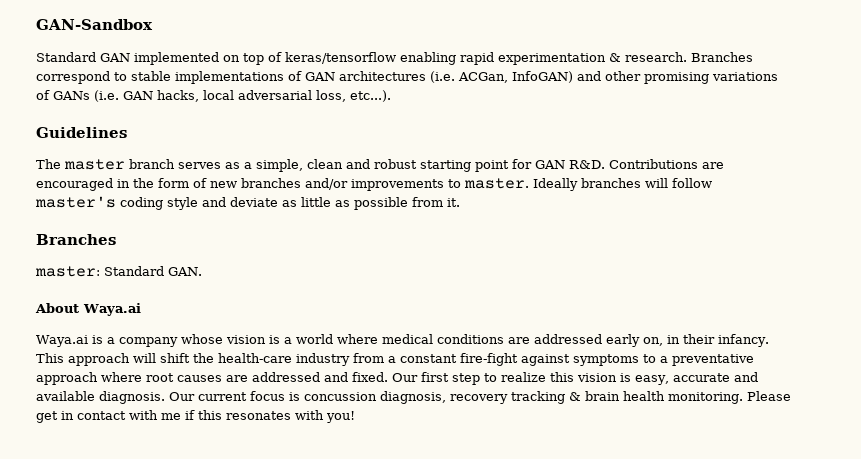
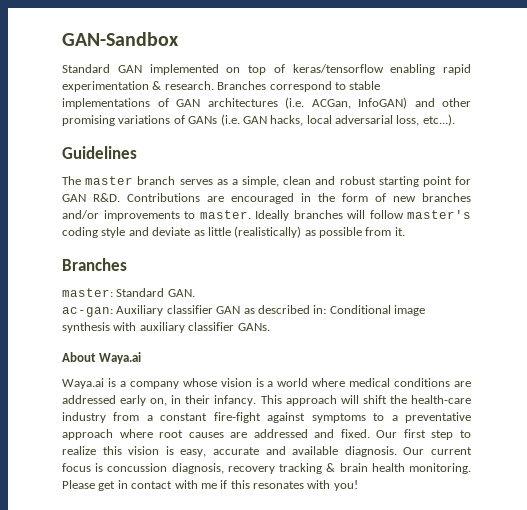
- Ideally branches will follow master's coding style and deviate as little as possible from it.
+ Ideally branches will follow master's coding style and deviate as little (realistically) as possible from it.
+ ac-gan: Auxiliary classifier GAN as described in: Conditional image synthesis with auxiliary classifier GANs.

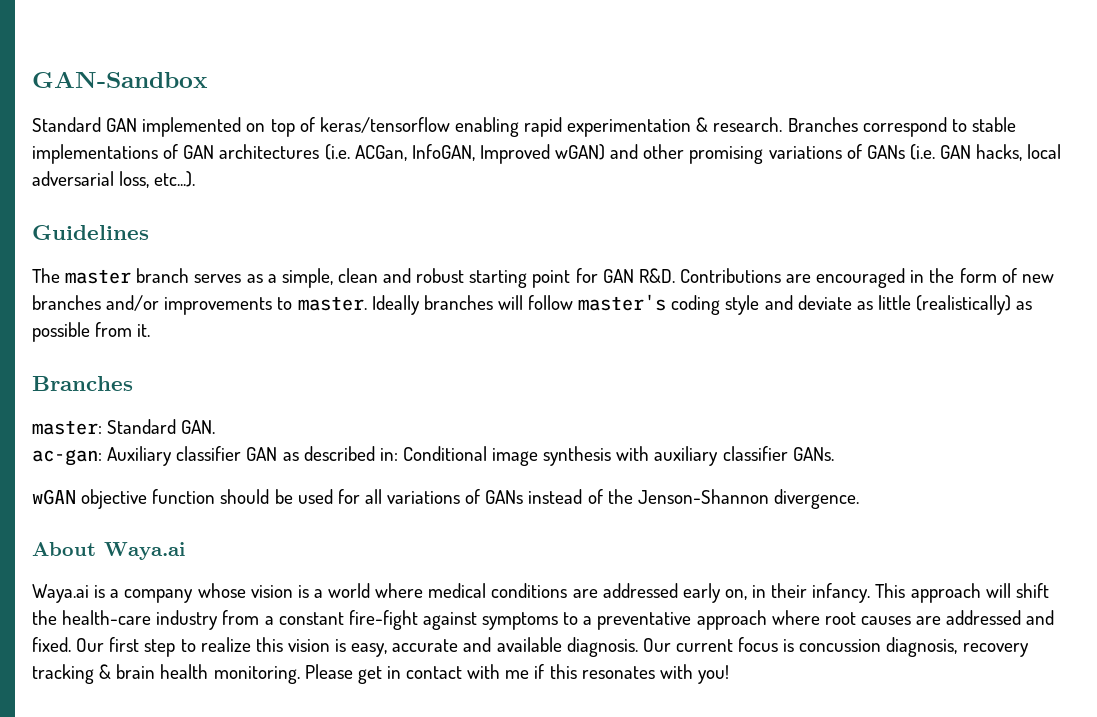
- Branches correspond to stable implementations of GAN architectures (i.e. ACGan, InfoGAN) and other promising variations of GANs (i.e. GAN hacks, local adversarial loss, etc...).
+ Branches correspond to stable implementations of GAN architectures (i.e. ACGan, InfoGAN, Improved wGAN) and other promising variations of GANs (i.e. GAN hacks, local adversarial loss, etc...).
+ wGAN objective function should be used for all variations of GANs instead of the Jenson-Shannon divergence.

